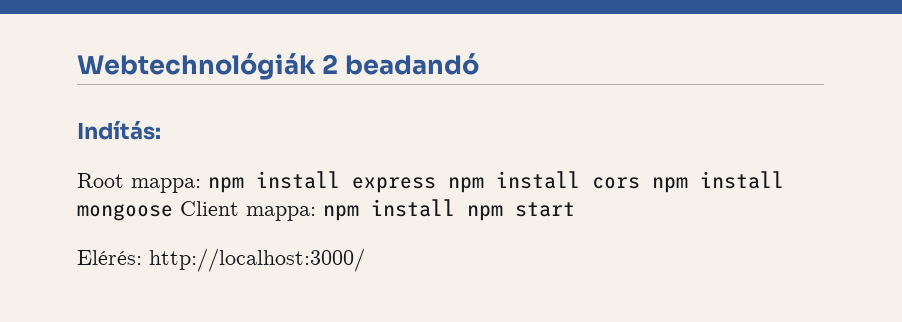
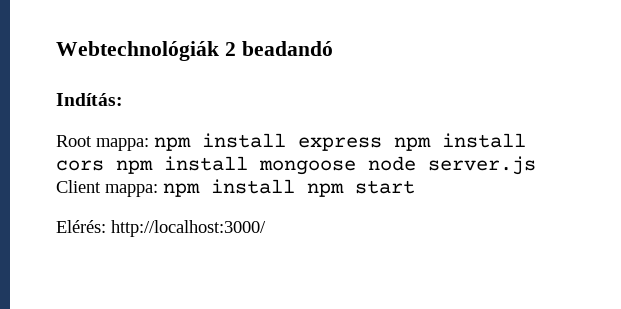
- Root mappa: npm install express npm install cors npm install mongoose Client mappa: npm install npm start
+ Root mappa: npm install express npm install cors npm install mongoose node server.js Client mappa: npm install npm start

